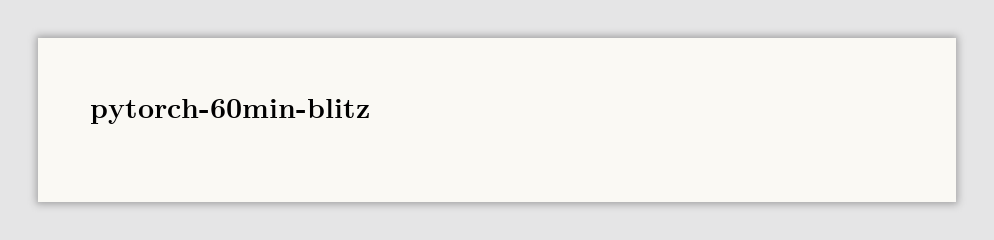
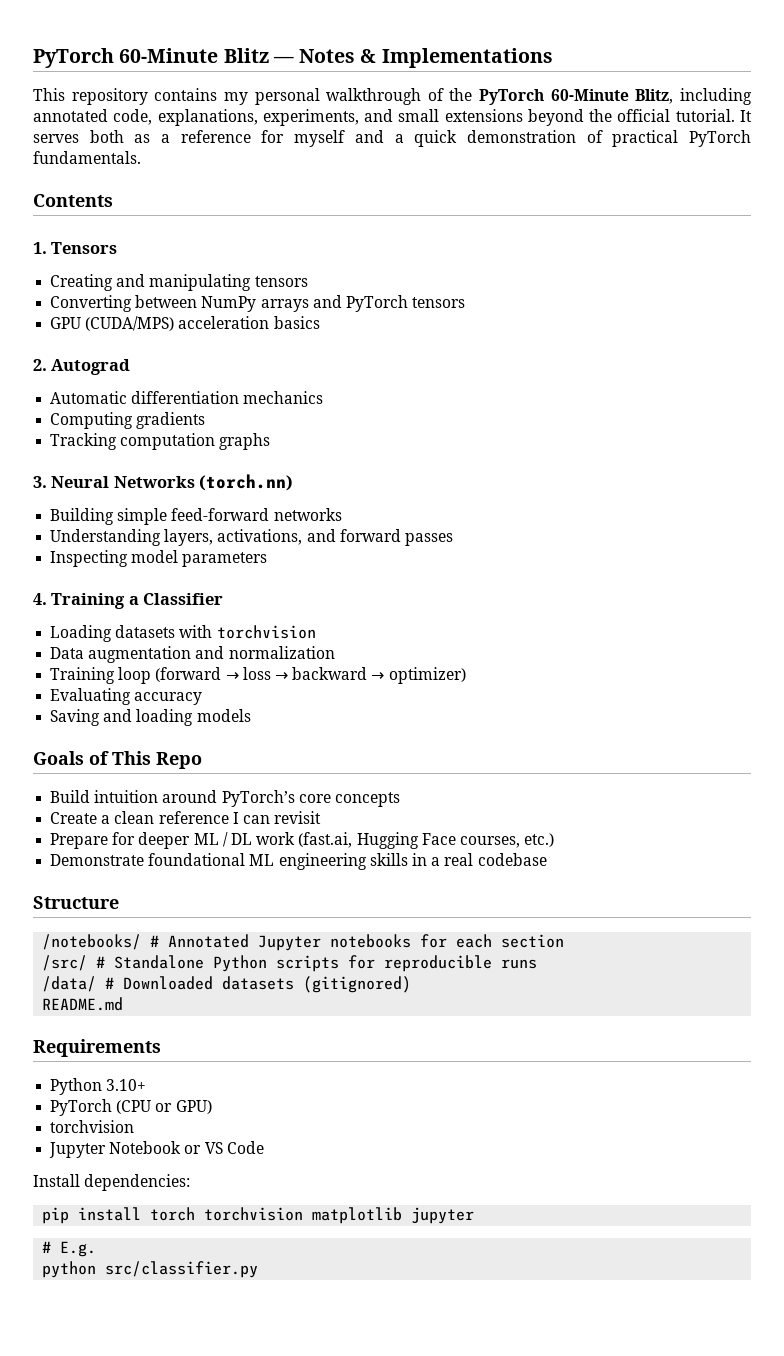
- pytorch-60min-blitz
+ PyTorch 60-Minute Blitz — Notes & Implementations
+ This repository contains my personal walkthrough of the PyTorch 60-Minute Blitz, including annotated code, explanations, experiments, and small extensions beyond the official tutorial. It serves both as a reference for myself and a quick demonstration of practical PyTorch fundamentals.
+ Contents
+ 1. Tensors
+ Creating and manipulating tensors
+ Converting between NumPy arrays and PyTorch tensors
+ GPU (CUDA/MPS) acceleration basics
+ 2. Autograd
+ Automatic differentiation mechanics
+ Computing gradients
+ Tracking computation graphs
+ 3. Neural Networks (torch.nn)
+ Building simple feed-forward networks
+ Understanding layers, activations, and forward passes
+ Inspecting model parameters
+ 4. Training a Classifier
+ Loading datasets with torchvision
+ Data augmentation and normalization
+ Training loop (forward → loss → backward → optimizer)
+ Evaluating accuracy
+ Saving and loading models
+ Goals of This Repo
+ Build intuition around PyTorch’s core concepts
+ Create a clean reference I can revisit
+ Prepare for deeper ML / DL work (fast.ai, Hugging Face courses, etc.)
+ Demonstrate foundational ML engineering skills in a real codebase
+ Structure
+ /notebooks/ # Annotated Jupyter notebooks for each section
+ /src/ # Standalone Python scripts for reproducible runs
+ /data/ # Downloaded datasets (gitignored)
+ README.md
+ Requirements
+ Python 3.10+
+ PyTorch (CPU or GPU)
+ torchvision
+ Jupyter Notebook or VS Code
+ Install dependencies:
+ pip install torch torchvision matplotlib jupyter
+ # E.g.
+ python src/classifier.py

